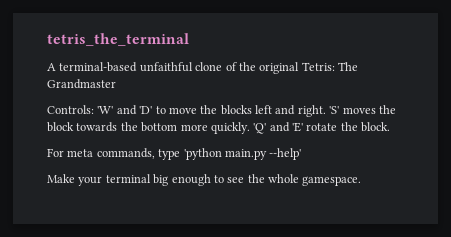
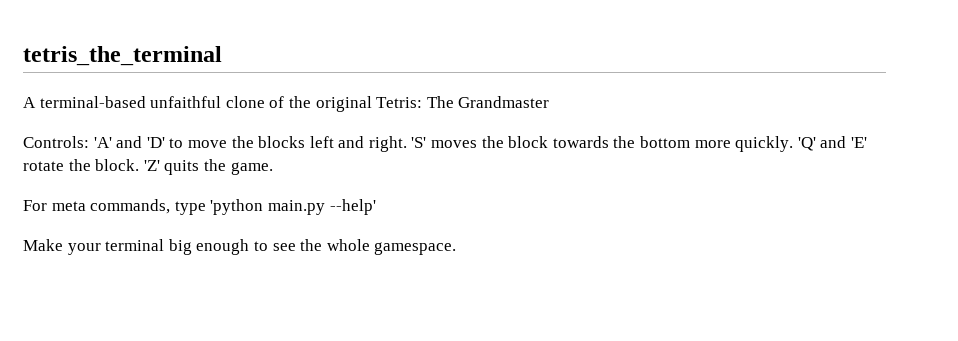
- Controls: 'W' and 'D' to move the blocks left and right.
+ Controls: 'A' and 'D' to move the blocks left and right.
+ 'Z' quits the game.

